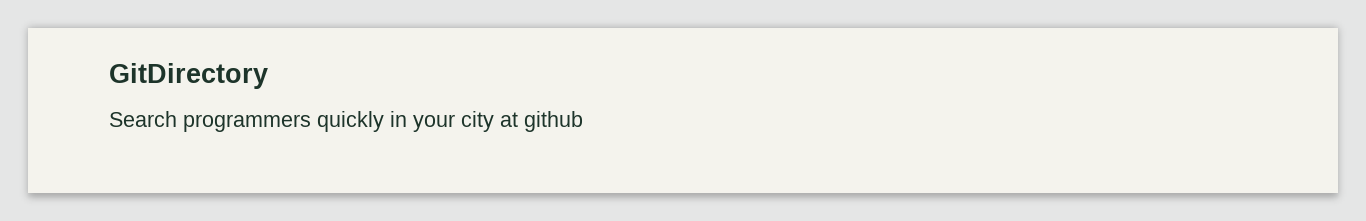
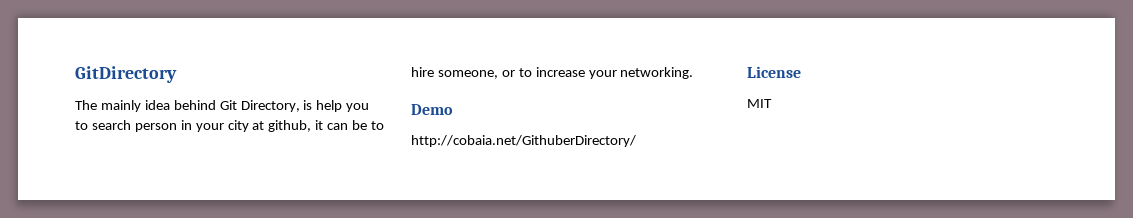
- Search programmers quickly in your city at github
+ The mainly idea behind Git Directory, is help you to search person in your city at github, it can be to hire someone, or to increase your networking.
+ Demo
+ http://cobaia.net/GithuberDirectory/
+ License
+ MIT

